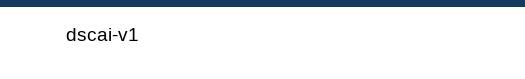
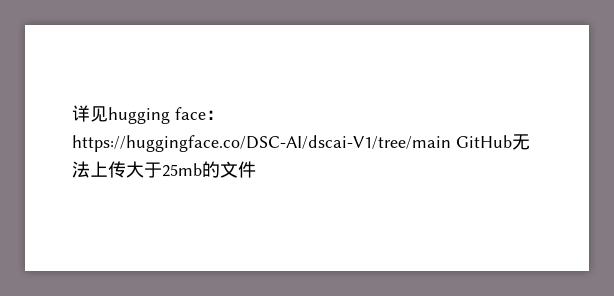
- dscai-v1
+ 详见hugging face：https://huggingface.co/DSC-AI/dscai-V1/tree/main GitHub无法上传大于25mb的文件

